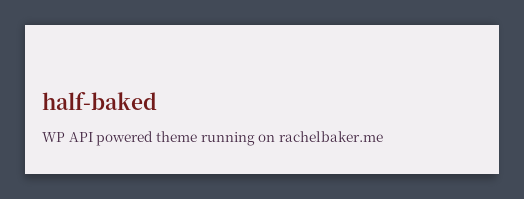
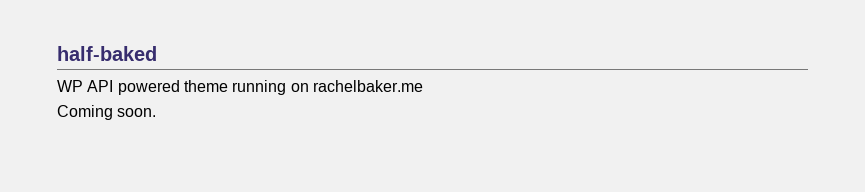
+ Coming soon.

